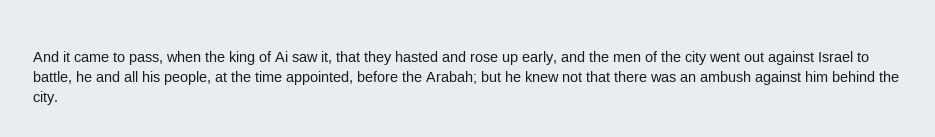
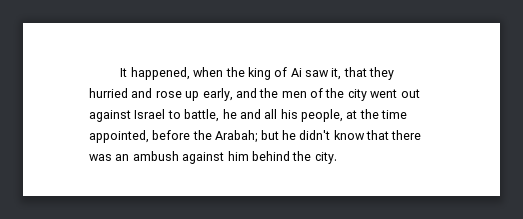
- And it came to pass, when the king of Ai saw it, that they hasted and rose up early, and the men of the city went out against Israel to battle, he and all his people, at the time appointed, before the Arabah; but he knew not that there was an ambush against him behind the city.
+ It happened, when the king of Ai saw it, that they hurried and rose up early, and the men of the city went out against Israel to battle, he and all his people, at the time appointed, before the Arabah; but he didn't know that there was an ambush against him behind the city.

